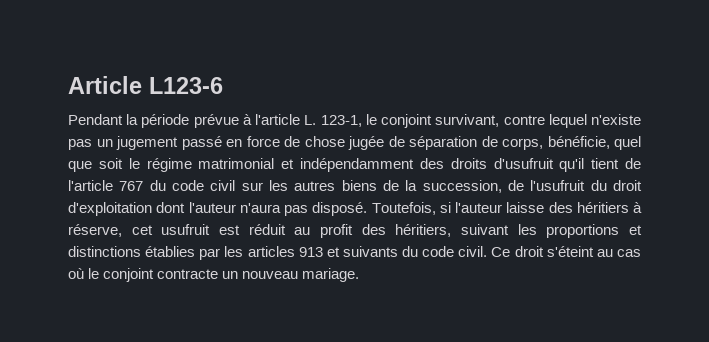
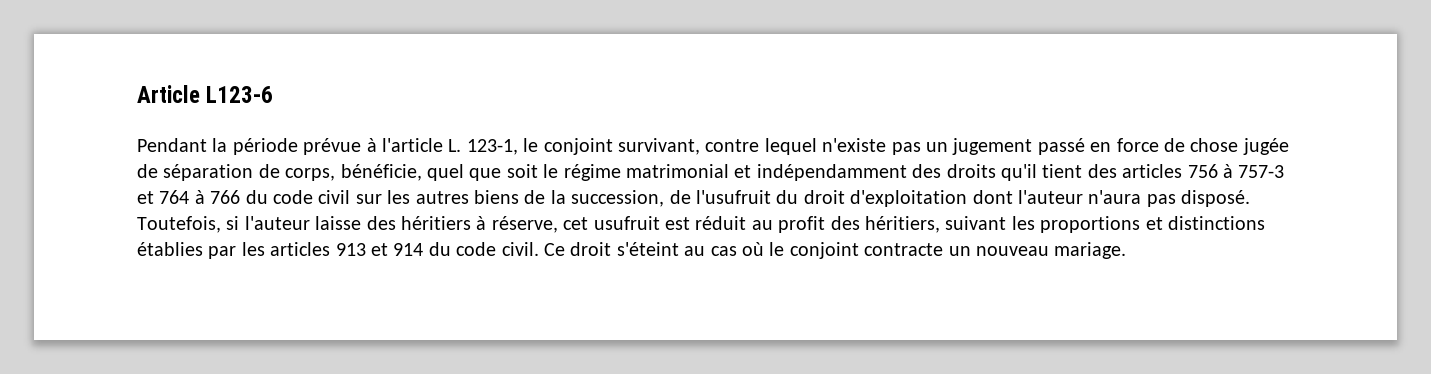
- Pendant la période prévue à l'article L. 123-1, le conjoint survivant, contre lequel n'existe pas un jugement passé en force de chose jugée de séparation de corps, bénéficie, quel que soit le régime matrimonial et indépendamment des droits d'usufruit qu'il tient de l'article 767 du code civil sur les autres biens de la succession, de l'usufruit du droit d'exploitation dont l'auteur n'aura pas disposé.
+ Pendant la période prévue à l'article L. 123-1, le conjoint survivant, contre lequel n'existe pas un jugement passé en force de chose jugée de séparation de corps, bénéficie, quel que soit le régime matrimonial et indépendamment des droits qu'il tient des articles 756 à 757-3 et 764 à 766 du code civil sur les autres biens de la succession, de l'usufruit du droit d'exploitation dont l'auteur n'aura pas disposé.
- Toutefois, si l'auteur laisse des héritiers à réserve, cet usufruit est réduit au profit des héritiers, suivant les proportions et distinctions établies par les articles 913 et suivants du code civil.
+ Toutefois, si l'auteur laisse des héritiers à réserve, cet usufruit est réduit au profit des héritiers, suivant les proportions et distinctions établies par les articles 913 et 914 du code civil.

